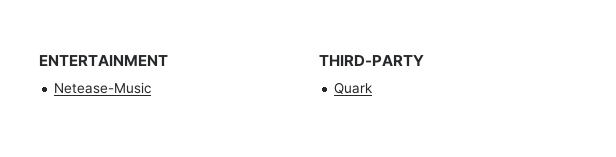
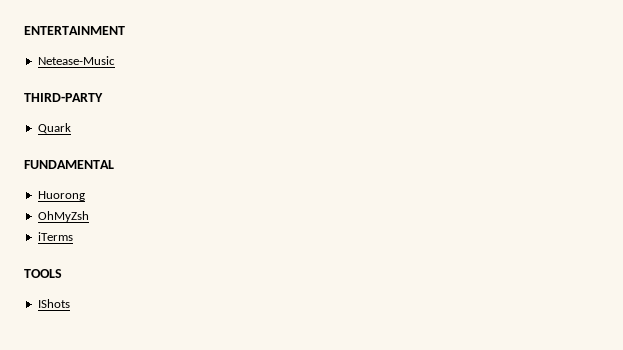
+ FUNDAMENTAL
+ Huorong
+ OhMyZsh
+ iTerms
+ TOOLS
+ IShots

